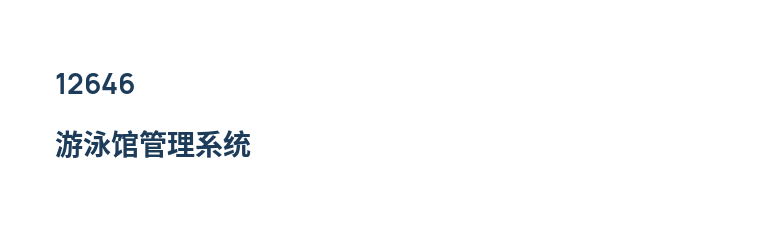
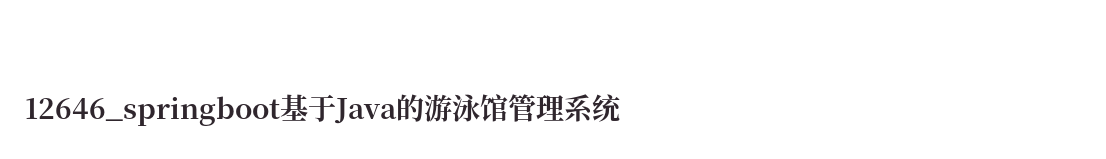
- 12646
- 游泳馆管理系统
+ 12646_springboot基于Java的游泳馆管理系统

